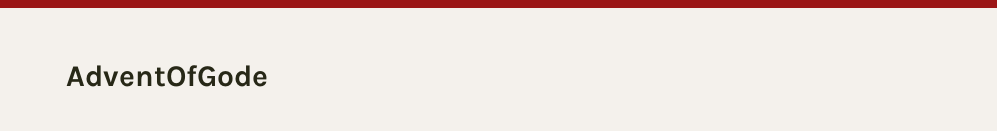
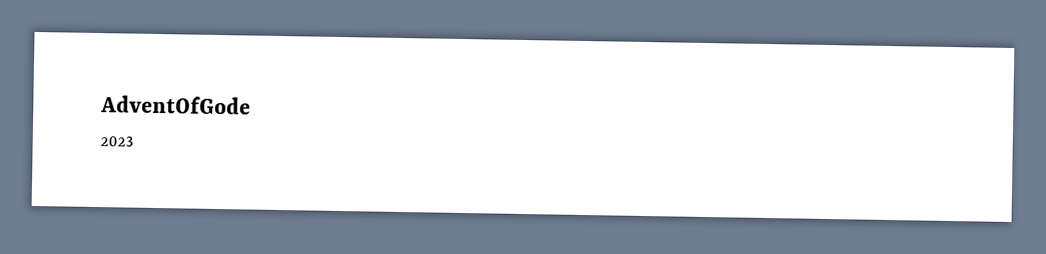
+ 2023

